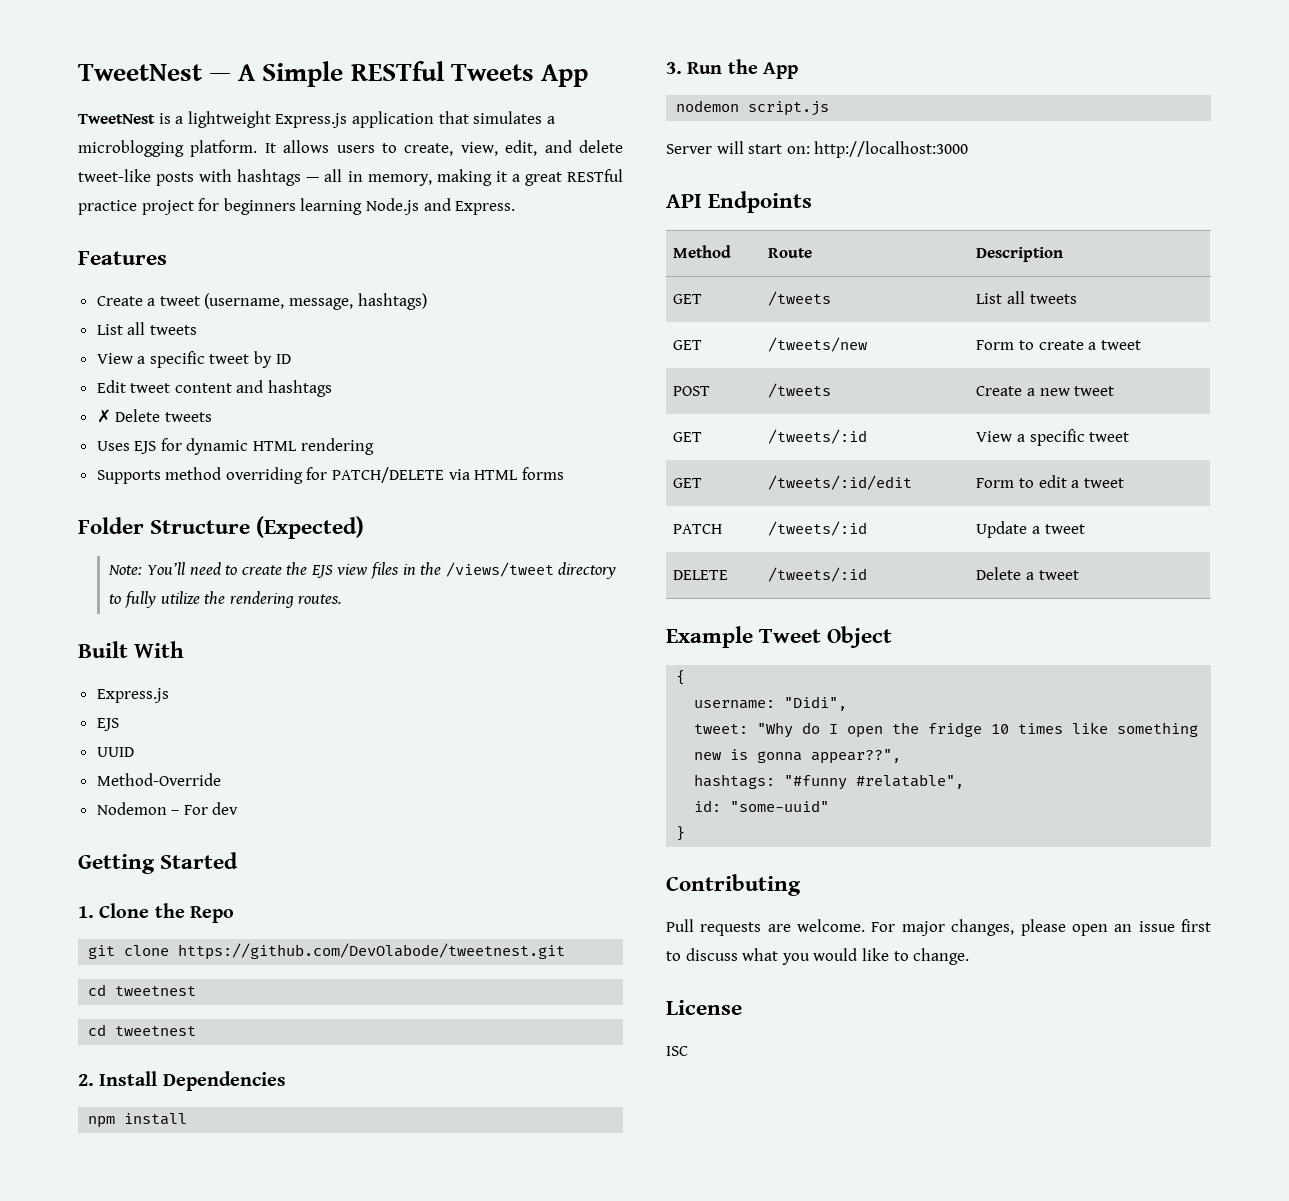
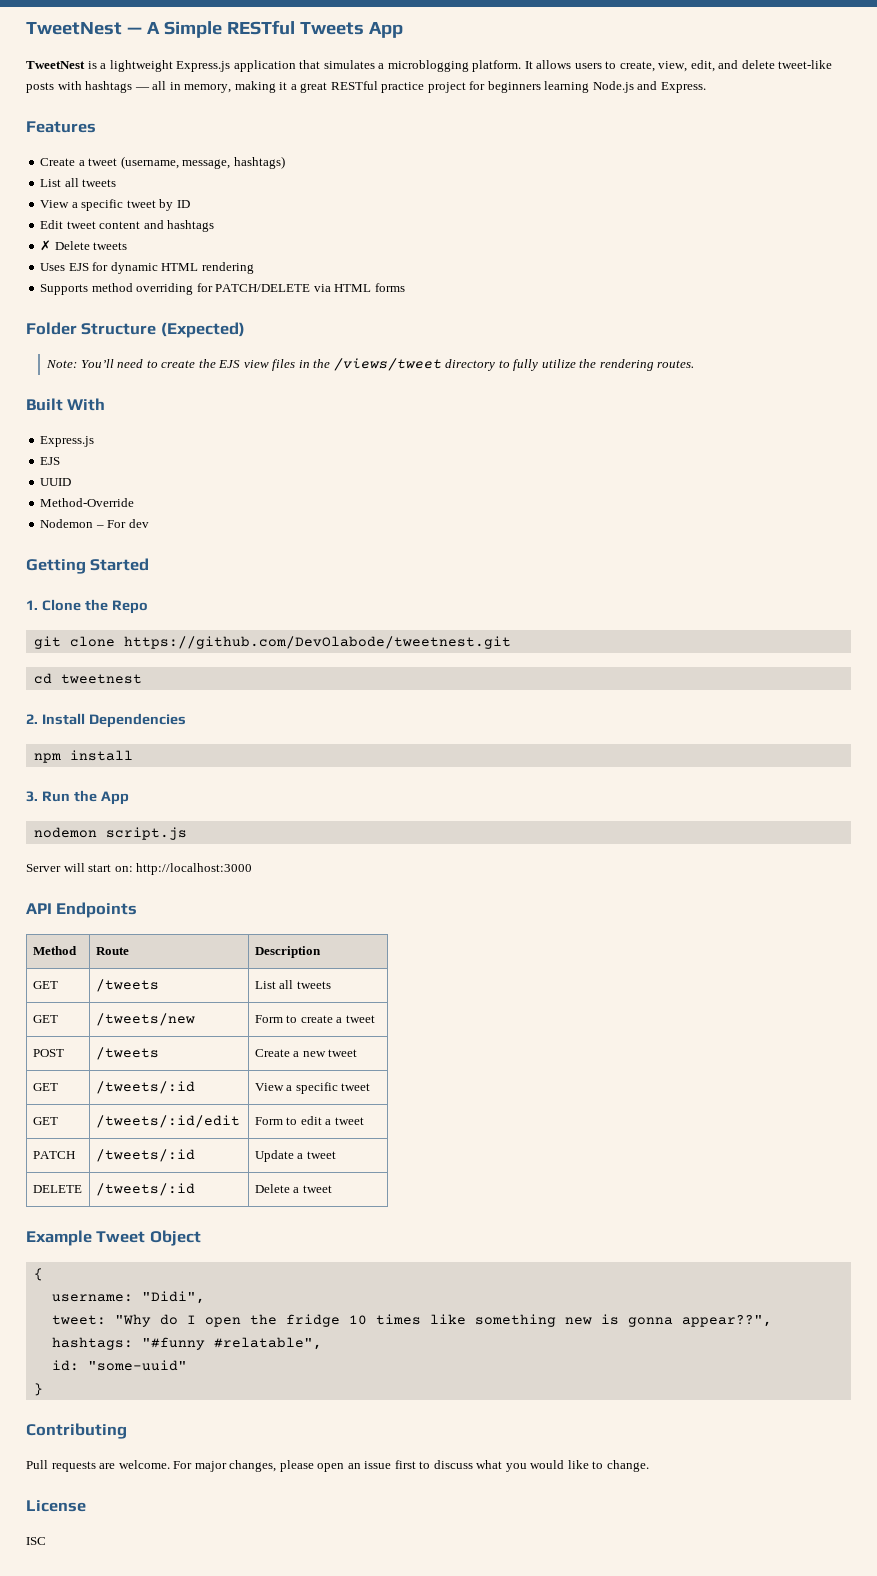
  git clone https://github.com/DevOlabode/tweetnest.git
- cd tweetnest

